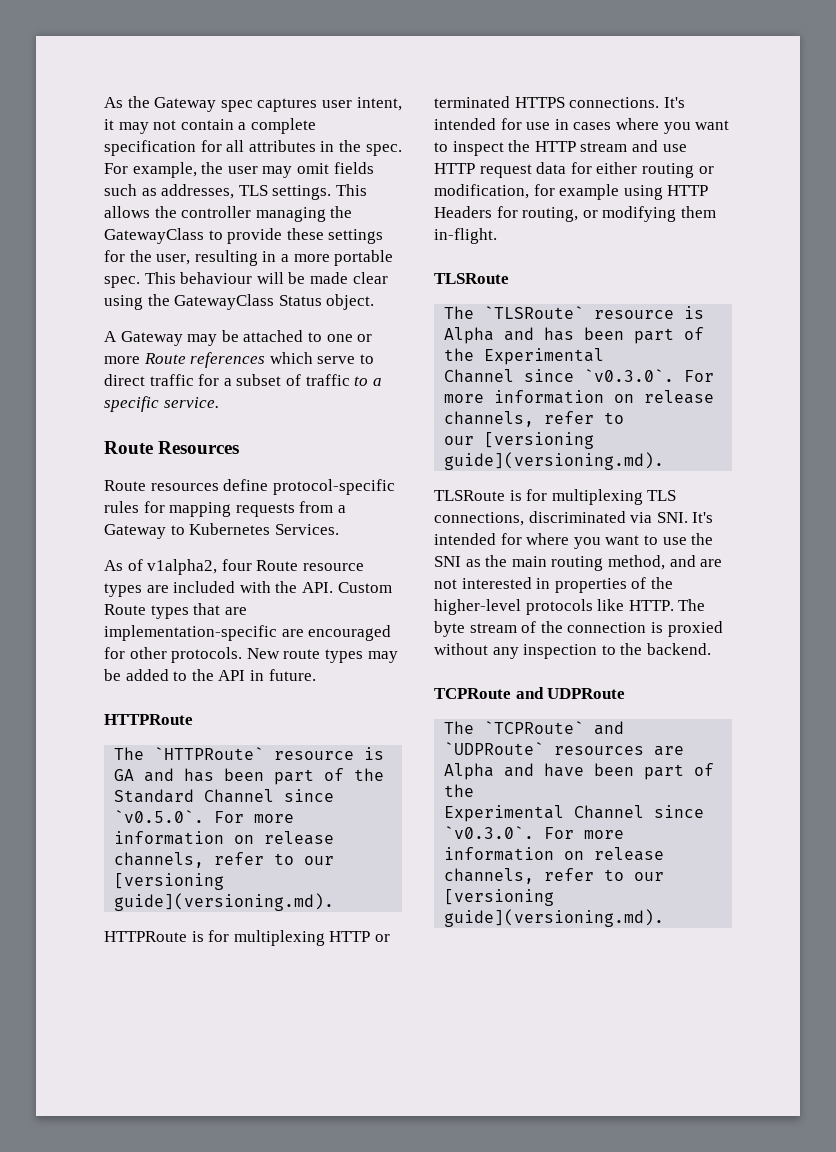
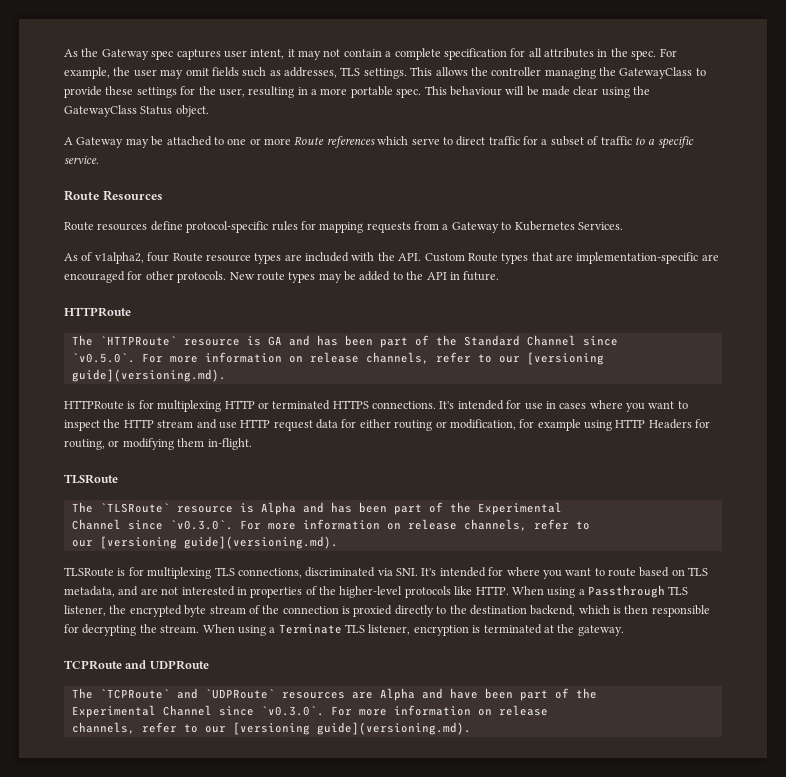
- TLSRoute is for multiplexing TLS connections, discriminated via SNI. It's intended for where you want to use the SNI as the main routing method, and are not interested in properties of the higher-level protocols like HTTP.
+ TLSRoute is for multiplexing TLS connections, discriminated via SNI. It's intended for where you want to route based on TLS metadata, and are not interested in properties of the higher-level protocols like HTTP.
- The byte stream of the connection is proxied without any inspection to the backend.
+ When using a Passthrough TLS listener, the encrypted byte stream of the connection is proxied directly to the destination backend, which is then responsible for decrypting the stream. When using a Terminate TLS listener, encryption is terminated at the gateway.

